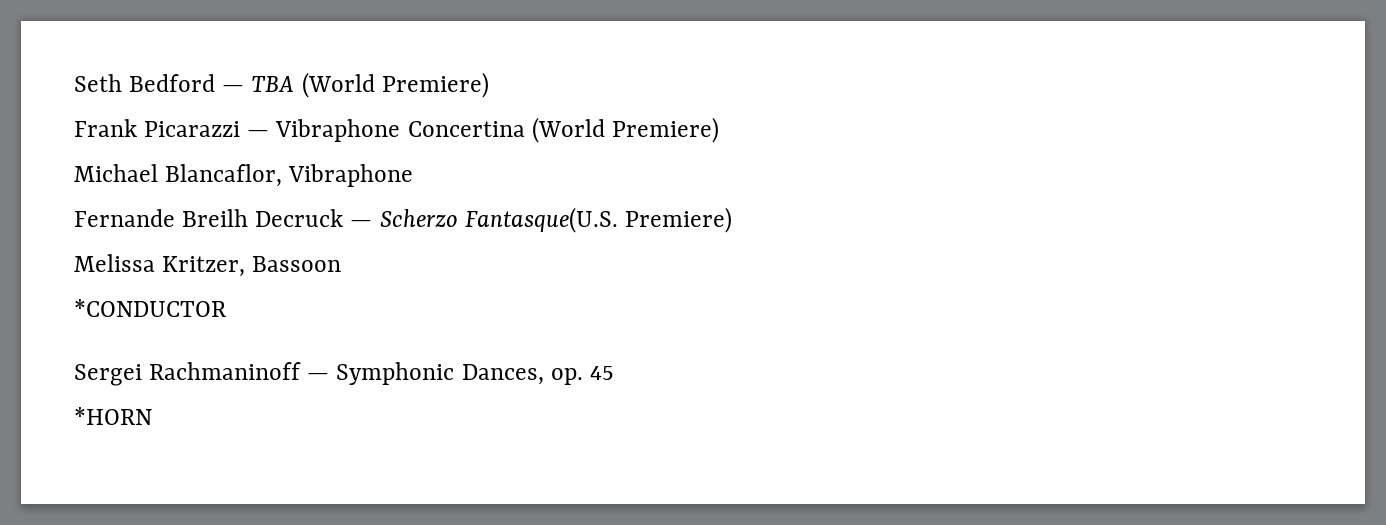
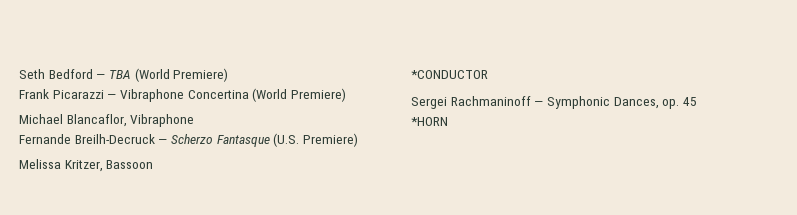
- Fernande Breilh Decruck — Scherzo Fantasque(U.S. Premiere)
+ Fernande Breilh-Decruck — Scherzo Fantasque (U.S. Premiere)

